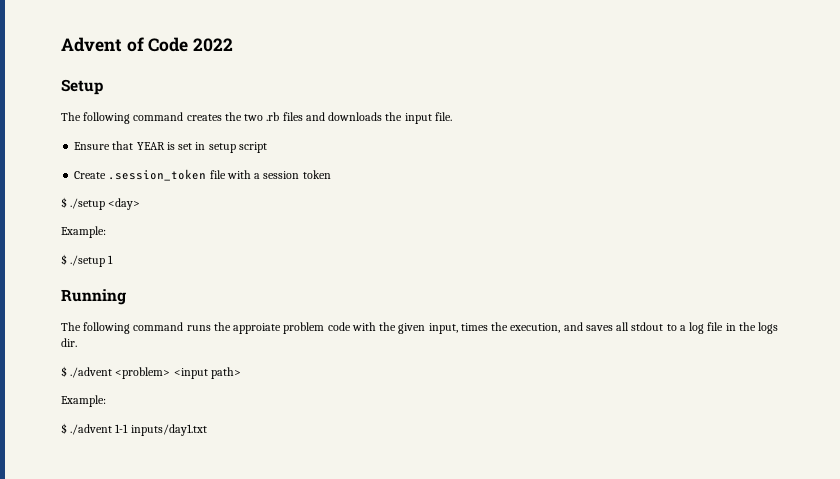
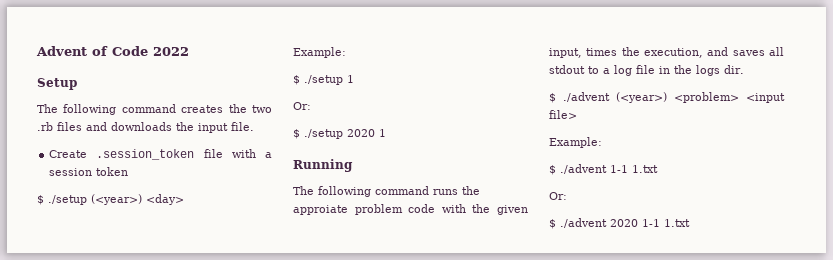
- Ensure that YEAR is set in setup script
- $ ./setup <day>
+ $ ./setup (<year>) <day>
  $ ./setup 1
+ Or:
+ $ ./setup 2020 1
- $ ./advent <problem> <input path>
+ $ ./advent (<year>) <problem> <input file>
- $ ./advent 1-1 inputs/day1.txt
+ $ ./advent 1-1 1.txt
+ Or:
+ $ ./advent 2020 1-1 1.txt

